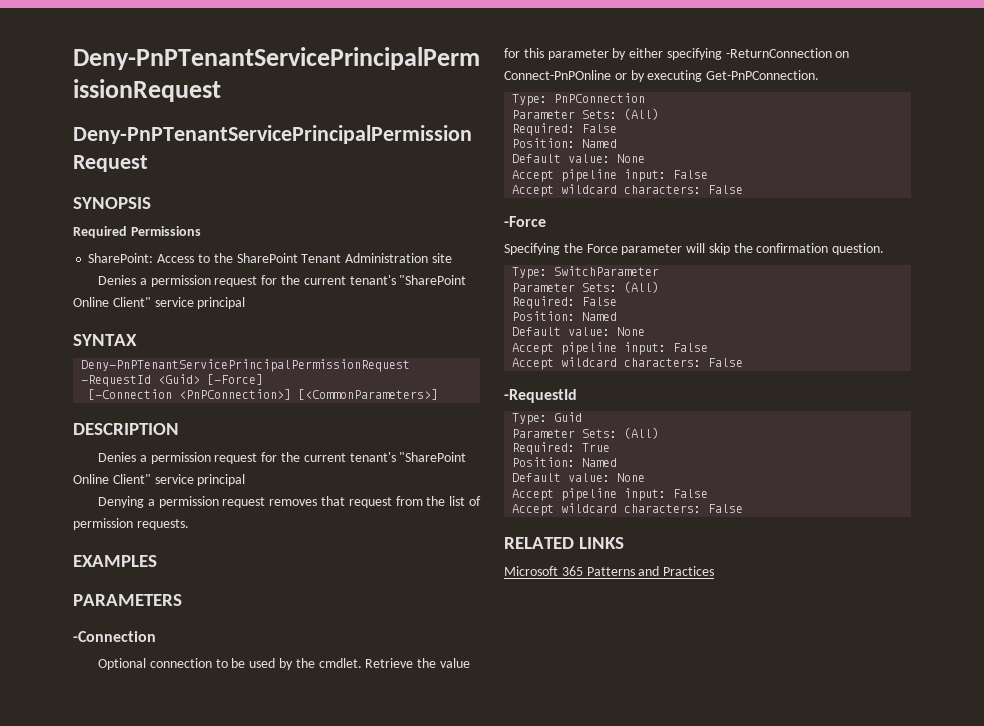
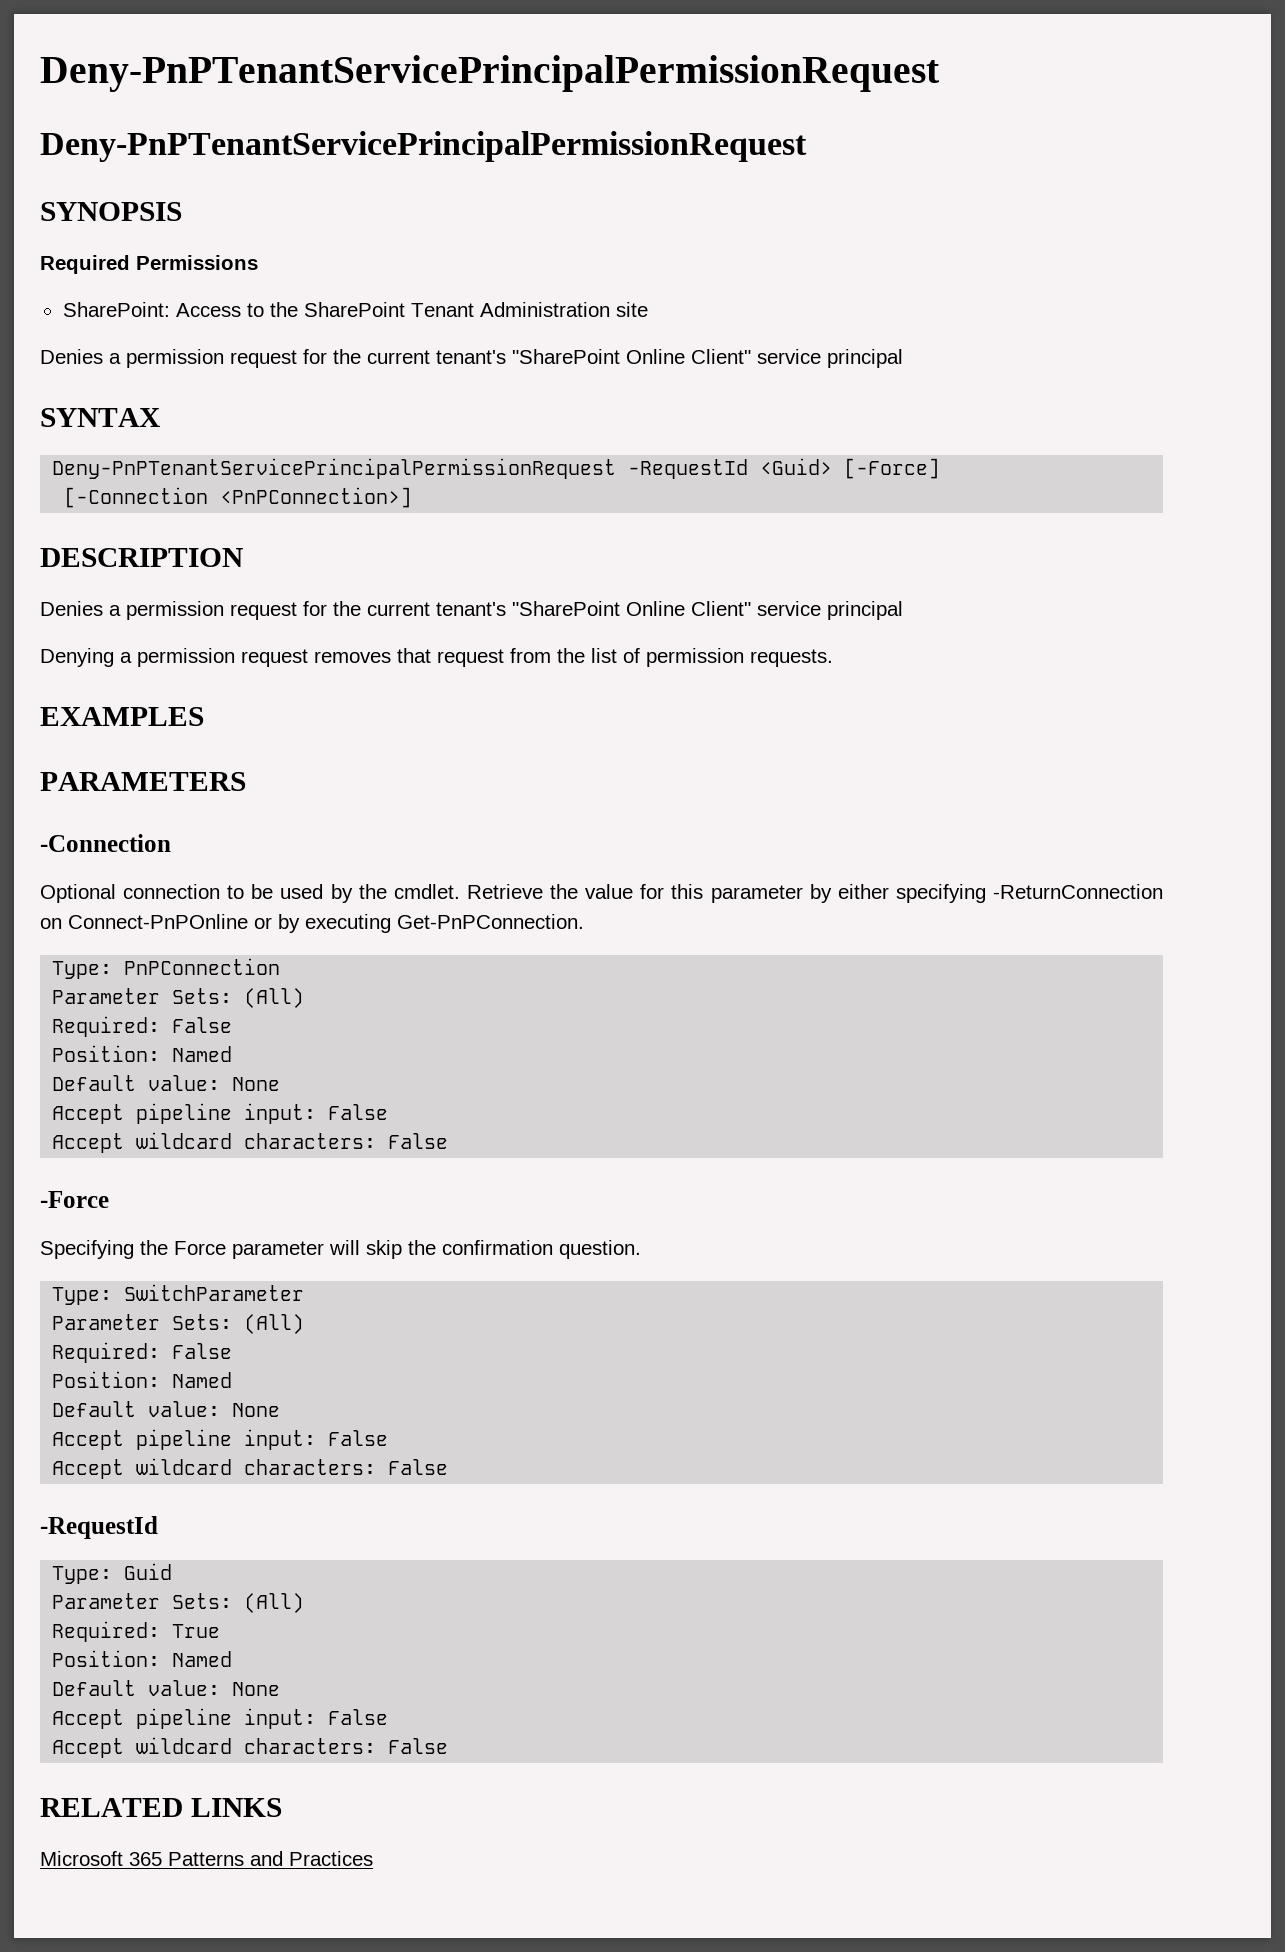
- [-Connection <PnPConnection>] [<CommonParameters>]
+ [-Connection <PnPConnection>]

